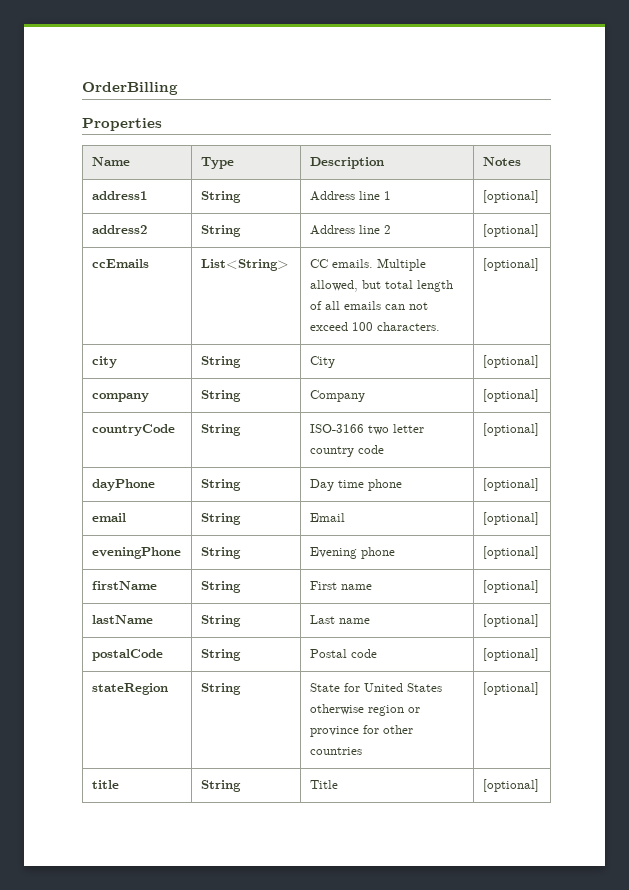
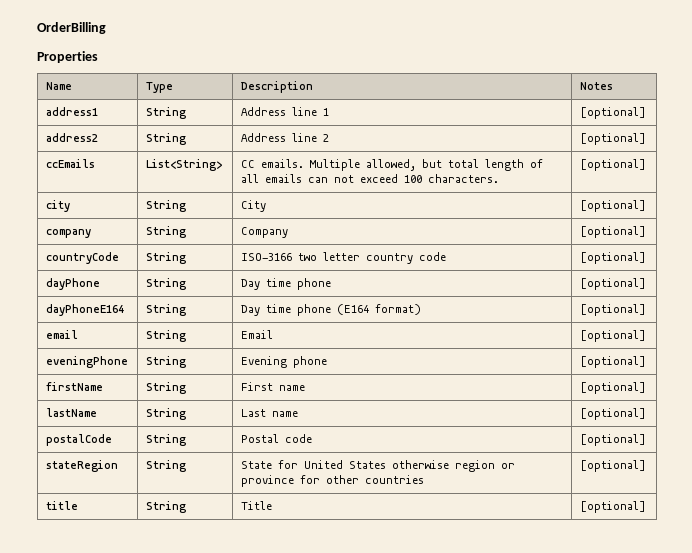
+ dayPhoneE164 | String | Day time phone (E164 format) | [optional]

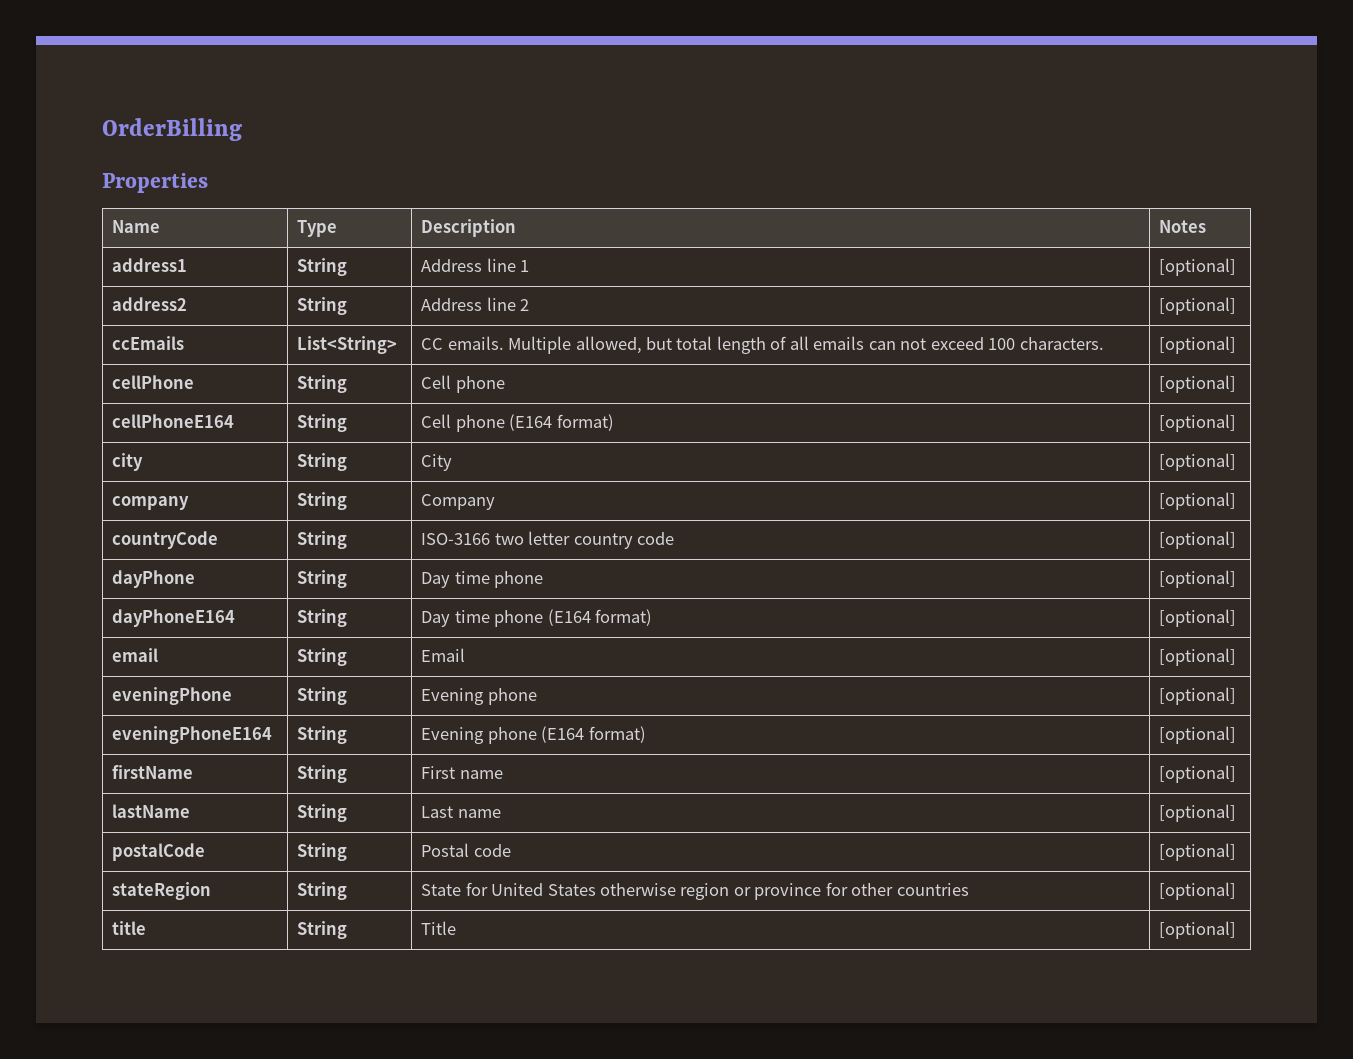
+ cellPhone | String | Cell phone | [optional]
+ cellPhoneE164 | String | Cell phone (E164 format) | [optional]
+ eveningPhoneE164 | String | Evening phone (E164 format) | [optional]

